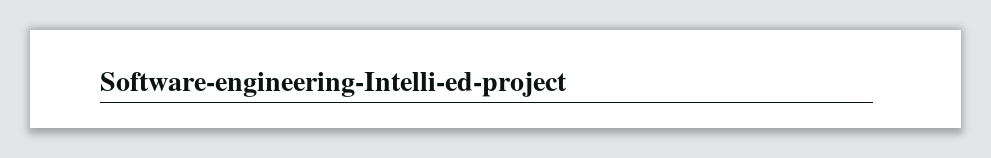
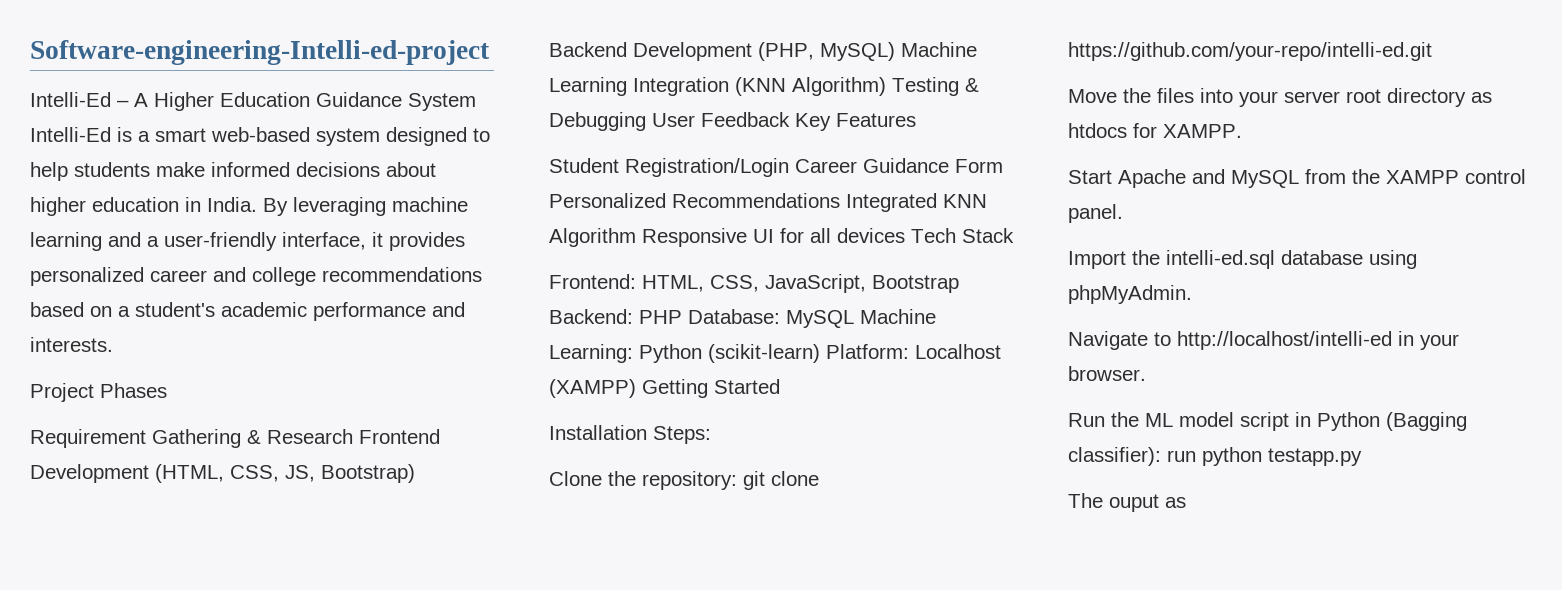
+ Intelli-Ed – A Higher Education Guidance System Intelli-Ed is a smart web-based system designed to help students make informed decisions about higher education in India. By leveraging machine learning and a user-friendly interface, it provides personalized career and college recommendations based on a student's academic performance and interests.
+ Project Phases
+ Requirement Gathering & Research Frontend Development (HTML, CSS, JS, Bootstrap) Backend Development (PHP, MySQL) Machine Learning Integration (KNN Algorithm) Testing & Debugging User Feedback Key Features
+ Student Registration/Login Career Guidance Form Personalized Recommendations Integrated KNN Algorithm Responsive UI for all devices Tech Stack
+ Frontend: HTML, CSS, JavaScript, Bootstrap Backend: PHP Database: MySQL Machine Learning: Python (scikit-learn) Platform: Localhost (XAMPP) Getting Started
+ Installation Steps:
+ Clone the repository: git clone https://github.com/your-repo/intelli-ed.git
+ Move the files into your server root directory as htdocs for XAMPP.
+ Start Apache and MySQL from the XAMPP control panel.
+ Import the intelli-ed.sql database using phpMyAdmin.
+ Navigate to http://localhost/intelli-ed in your browser.
+ Run the ML model script in Python (Bagging classifier): run python testapp.py
+ The ouput as

